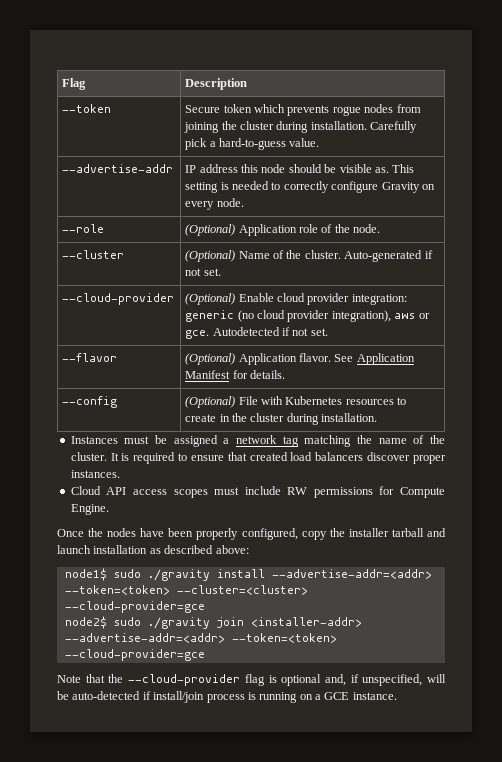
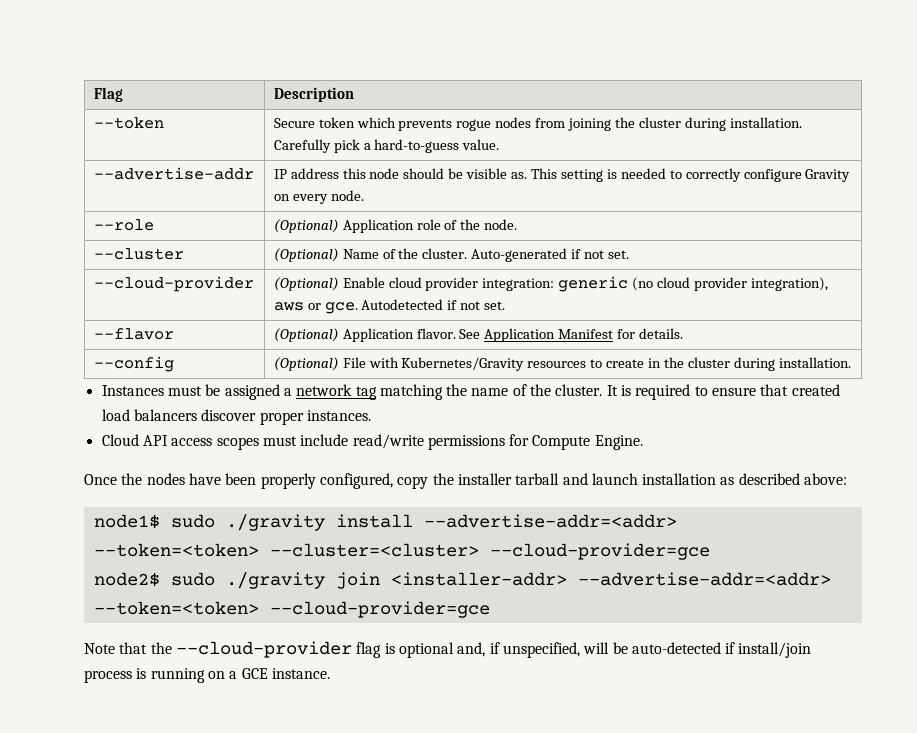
- --config | (Optional) File with Kubernetes resources to create in the cluster during installation.
+ --config | (Optional) File with Kubernetes/Gravity resources to create in the cluster during installation.
- Cloud API access scopes must include RW permissions for Compute Engine.
+ Cloud API access scopes must include read/write permissions for Compute Engine.

